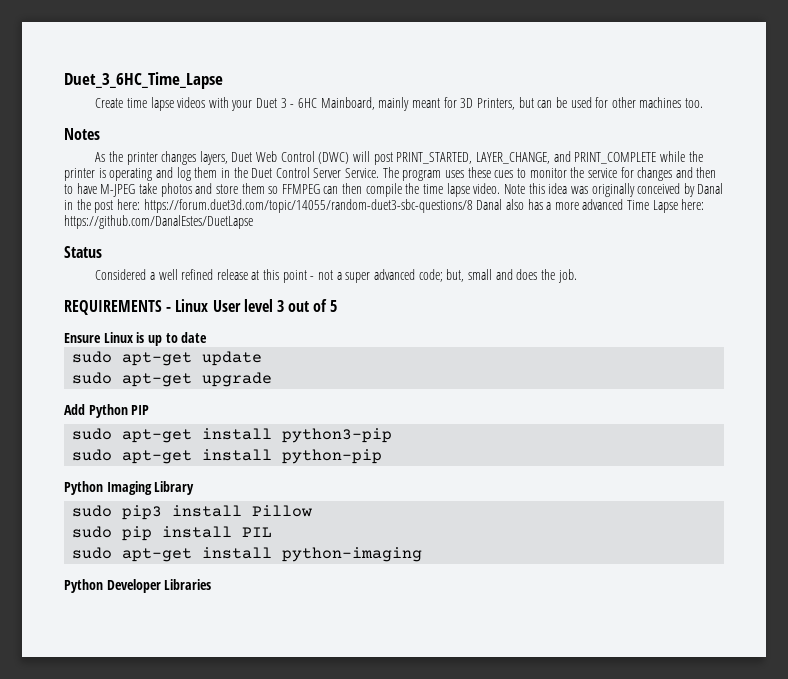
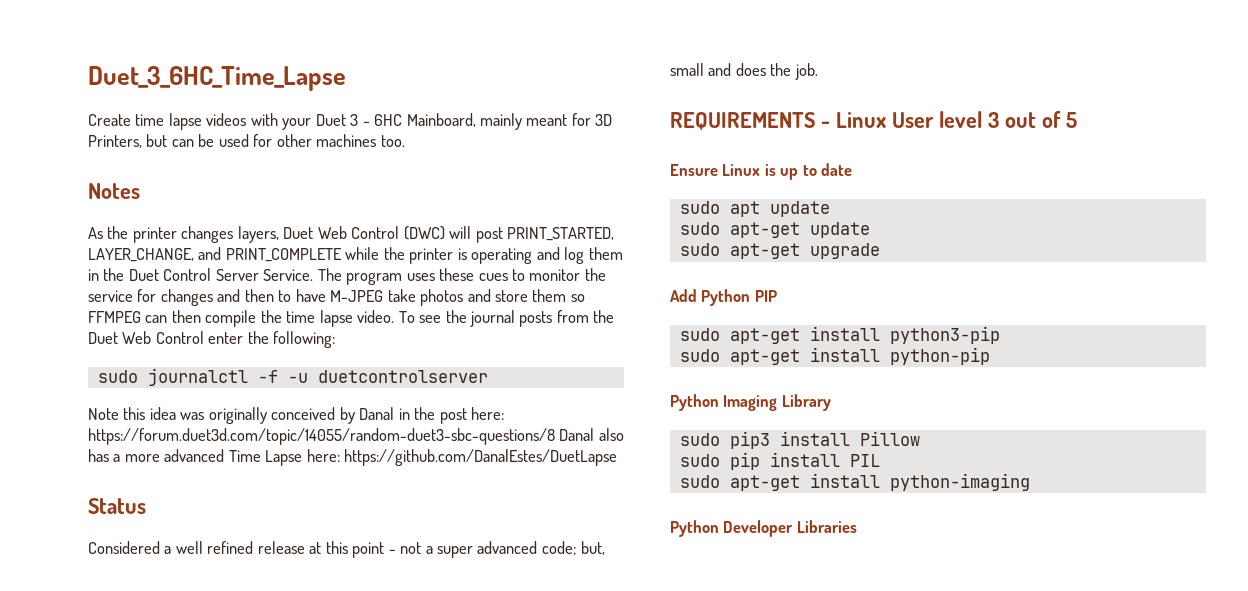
- The program uses these cues to monitor the service for changes and then to have M-JPEG take photos and store them so FFMPEG can then compile the time lapse video. Note this idea was originally conceived by Danal in the post here: https://forum.duet3d.com/topic/14055/random-duet3-sbc-questions/8 Danal also has a more advanced Time Lapse here: https://github.com/DanalEstes/DuetLapse
+ The program uses these cues to monitor the service for changes and then to have M-JPEG take photos and store them so FFMPEG can then compile the time lapse video. To see the journal posts from the Duet Web Control enter the following:
+ sudo journalctl -f -u duetcontrolserver
+ Note this idea was originally conceived by Danal in the post here: https://forum.duet3d.com/topic/14055/random-duet3-sbc-questions/8 Danal also has a more advanced Time Lapse here: https://github.com/DanalEstes/DuetLapse
+ sudo apt update

